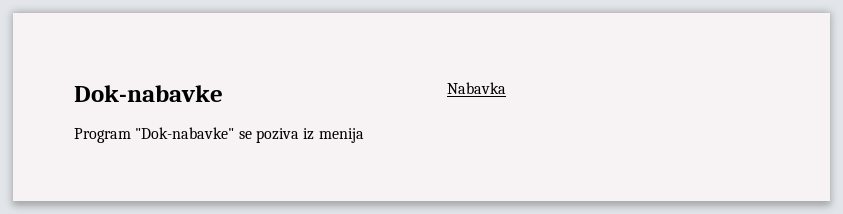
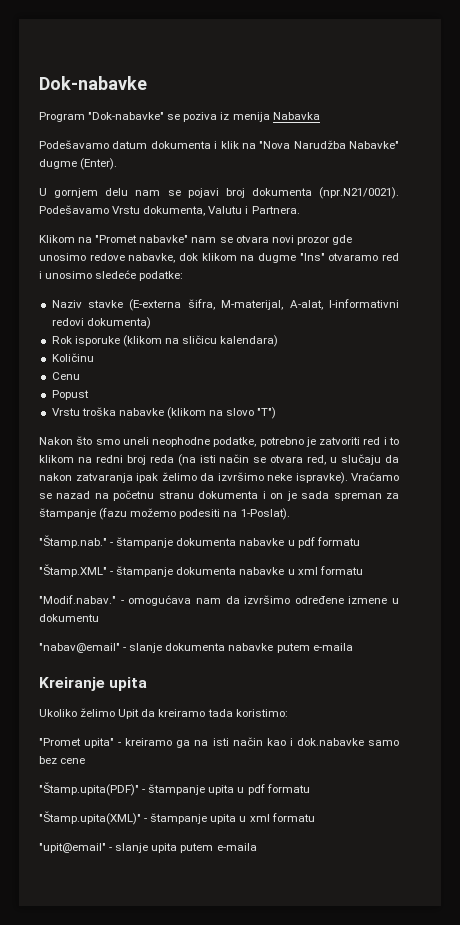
+ Podešavamo datum dokumenta i klik na "Nova Narudžba Nabavke" dugme (Enter).
+ U gornjem delu nam se pojavi broj dokumenta (npr.N21/0021). Podešavamo Vrstu dokumenta, Valutu i Partnera.
+ Klikom na "Promet nabavke" nam se otvara novi prozor gde unosimo redove nabavke, dok klikom na dugme "Ins" otvaramo red i unosimo sledeće podatke:
+ Naziv stavke (E-externa šifra, M-materijal, A-alat, I-informativni redovi dokumenta)
+ Rok isporuke (klikom na sličicu kalendara)
+ Količinu
+ Cenu
+ Popust
+ Vrstu troška nabavke (klikom na slovo "T")
+ Nakon što smo uneli neophodne podatke, potrebno je zatvoriti red i to klikom na redni broj reda (na isti način se otvara red, u slučaju da nakon zatvaranja ipak želimo da izvršimo neke ispravke). Vraćamo se nazad na početnu stranu dokumenta i on je sada spreman za štampanje (fazu možemo podesiti na 1-Poslat).
+ "Štamp.nab." - štampanje dokumenta nabavke u pdf formatu
+ "Štamp.XML" - štampanje dokumenta nabavke u xml formatu
+ "Modif.nabav." - omogućava nam da izvršimo određene izmene u dokumentu
+ "nabav@email" - slanje dokumenta nabavke putem e-maila
+ Kreiranje upita
+ Ukoliko želimo Upit da kreiramo tada koristimo:
+ "Promet upita" - kreiramo ga na isti način kao i dok.nabavke samo bez cene
+ "Štamp.upita(PDF)" - štampanje upita u pdf formatu
+ "Štamp.upita(XML)" - štampanje upita u xml formatu
+ "upit@email" - slanje upita putem e-maila

